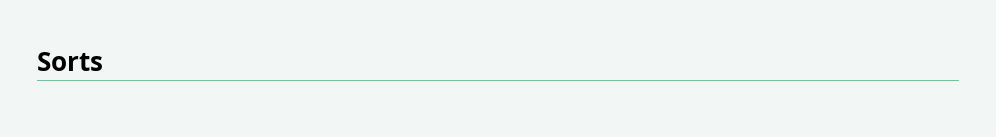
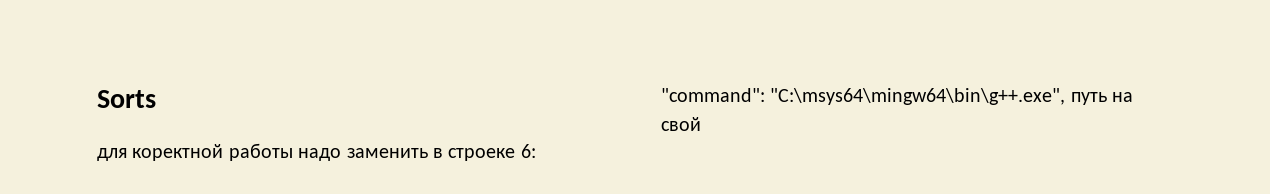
+ для коректной работы надо заменить в строеке 6: "command": "C:\msys64\mingw64\bin\g++.exe", путь на свой

